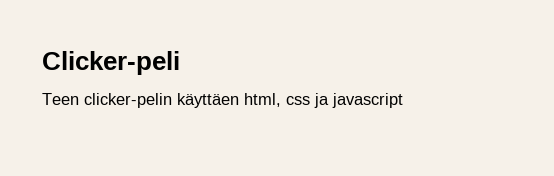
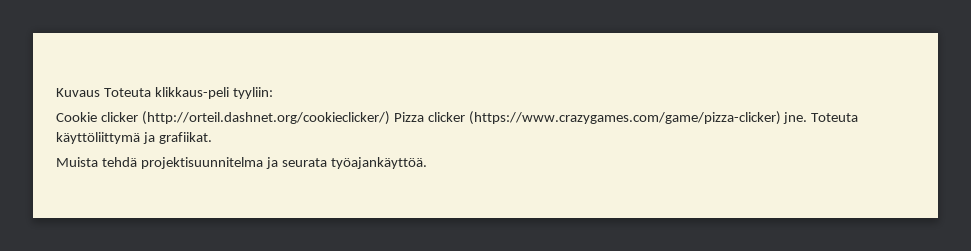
- Clicker-peli
- Teen clicker-pelin käyttäen html, css ja javascript
+ Kuvaus Toteuta klikkaus-peli tyyliin:
+ Cookie clicker (http://orteil.dashnet.org/cookieclicker/) Pizza clicker (https://www.crazygames.com/game/pizza-clicker) jne. Toteuta käyttöliittymä ja grafiikat.
+ Muista tehdä projektisuunnitelma ja seurata työajankäyttöä.

